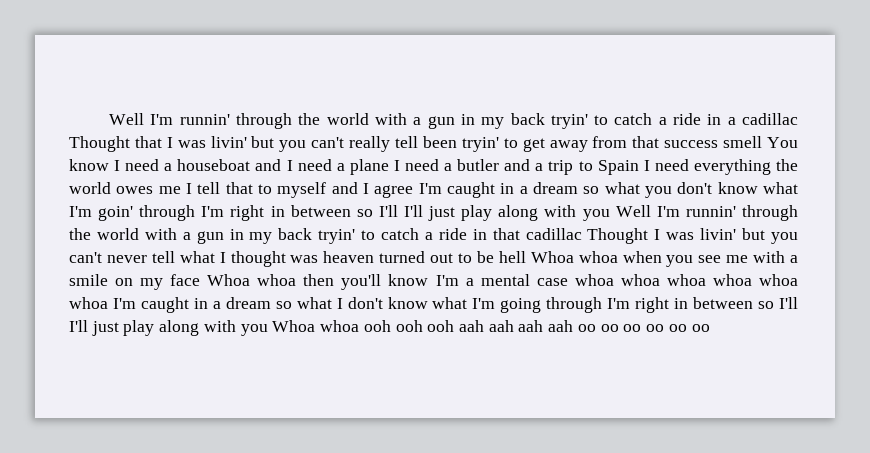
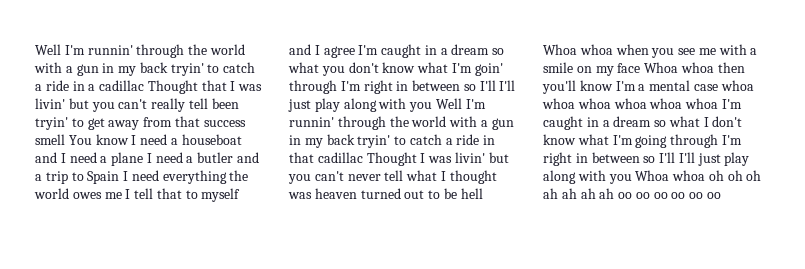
- Well I'm runnin' through the world with a gun in my back tryin' to catch a ride in a cadillac Thought that I was livin' but you can't really tell been tryin' to get away from that success smell You know I need a houseboat and I need a plane I need a butler and a trip to Spain I need everything the world owes me I tell that to myself and I agree I'm caught in a dream so what you don't know what I'm goin' through I'm right in between so I'll I'll just play along with you Well I'm runnin' through the world with a gun in my back tryin' to catch a ride in that cadillac Thought I was livin' but you can't never tell what I thought was heaven turned out to be hell Whoa whoa when you see me with a smile on my face Whoa whoa then you'll know I'm a mental case whoa whoa whoa whoa whoa whoa I'm caught in a dream so what I don't know what I'm going through I'm right in between so I'll I'll just play along with you Whoa whoa ooh ooh ooh aah aah aah aah oo oo oo oo oo oo
+ Well I'm runnin' through the world with a gun in my back tryin' to catch a ride in a cadillac Thought that I was livin' but you can't really tell been tryin' to get away from that success smell You know I need a houseboat and I need a plane I need a butler and a trip to Spain I need everything the world owes me I tell that to myself and I agree I'm caught in a dream so what you don't know what I'm goin' through I'm right in between so I'll I'll just play along with you Well I'm runnin' through the world with a gun in my back tryin' to catch a ride in that cadillac Thought I was livin' but you can't never tell what I thought was heaven turned out to be hell Whoa whoa when you see me with a smile on my face Whoa whoa then you'll know I'm a mental case whoa whoa whoa whoa whoa whoa I'm caught in a dream so what I don't know what I'm going through I'm right in between so I'll I'll just play along with you Whoa whoa oh oh oh ah ah ah ah oo oo oo oo oo oo

